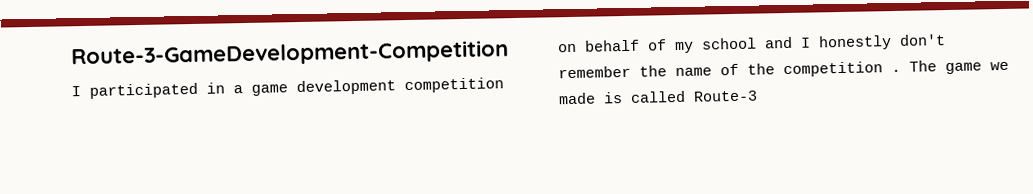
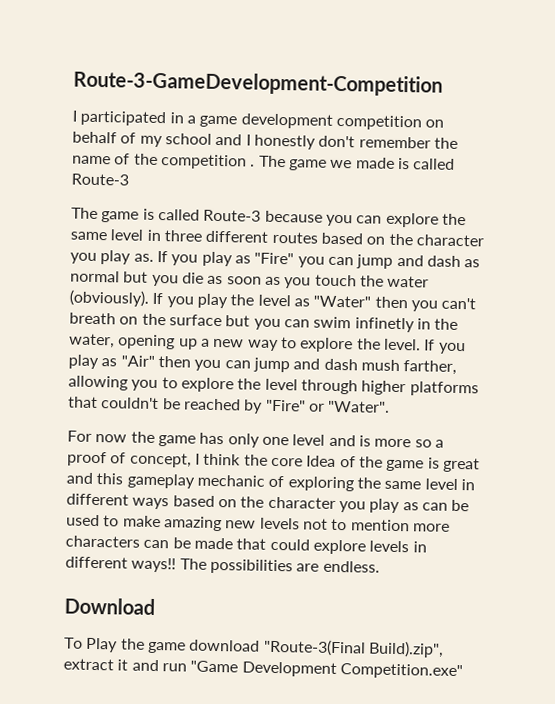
+ The game is called Route-3 because you can explore the same level in three different routes based on the character you play as. If you play as "Fire" you can jump and dash as normal but you die as soon as you touch the water (obviously). If you play the level as "Water" then you can't breath on the surface but you can swim infinetly in the water, opening up a new way to explore the level. If you play as "Air" then you can jump and dash mush farther, allowing you to explore the level through higher platforms that couldn't be reached by "Fire" or "Water".
+ For now the game has only one level and is more so a proof of concept, I think the core Idea of the game is great and this gameplay mechanic of exploring the same level in different ways based on the character you play as can be used to make amazing new levels not to mention more characters can be made that could explore levels in different ways!! The possibilities are endless.
+ Download
+ To Play the game download "Route-3(Final Build).zip", extract it and run "Game Development Competition.exe"

